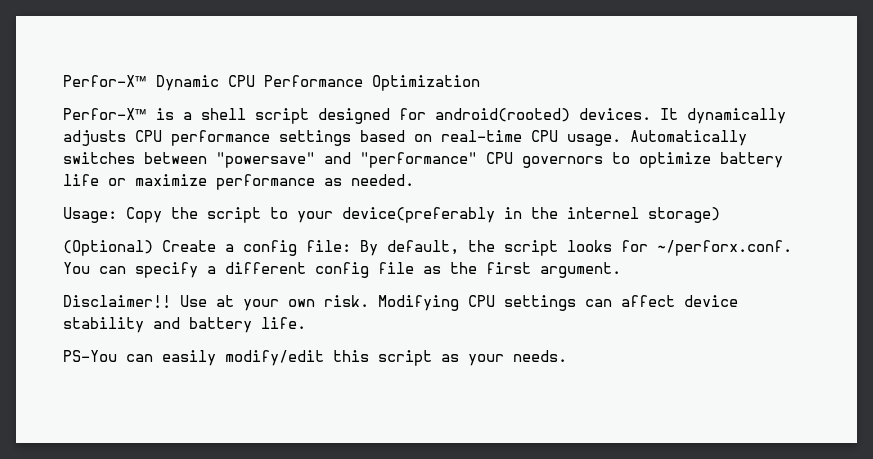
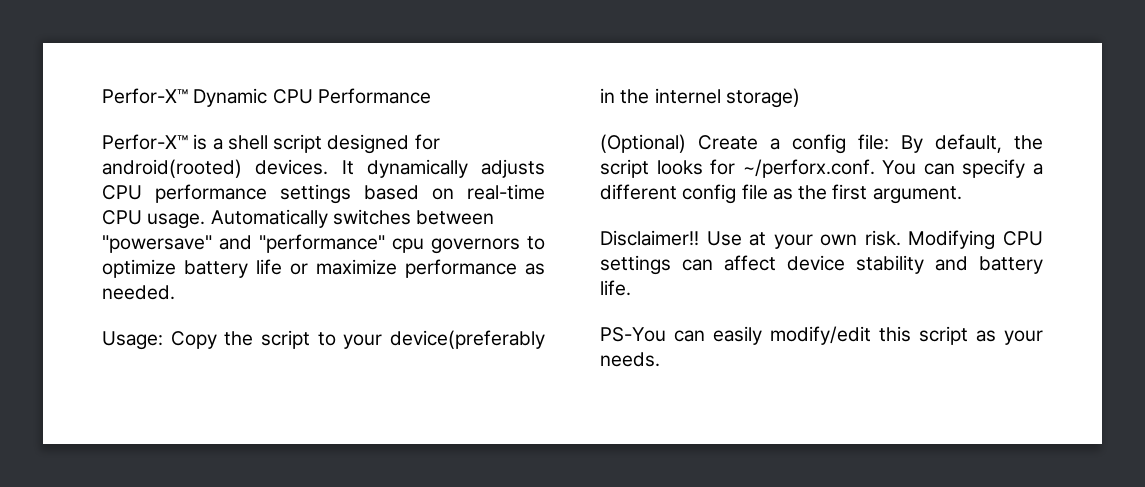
- Perfor-X™ Dynamic CPU Performance Optimization
+ Perfor-X™ Dynamic CPU Performance
- Automatically switches between "powersave" and "performance" CPU governors to optimize battery life or maximize performance as needed.
+ Automatically switches between "powersave" and "performance" cpu governors to optimize battery life or maximize performance as needed.

